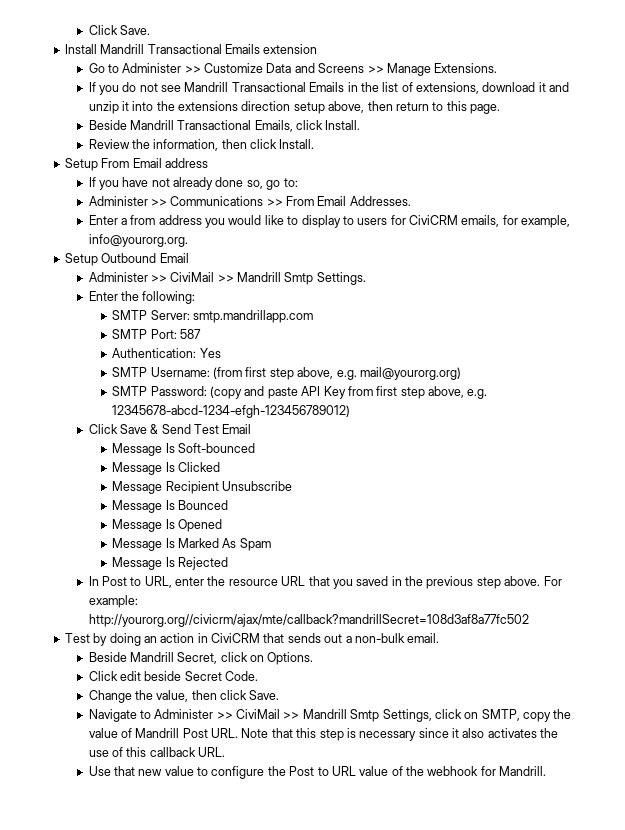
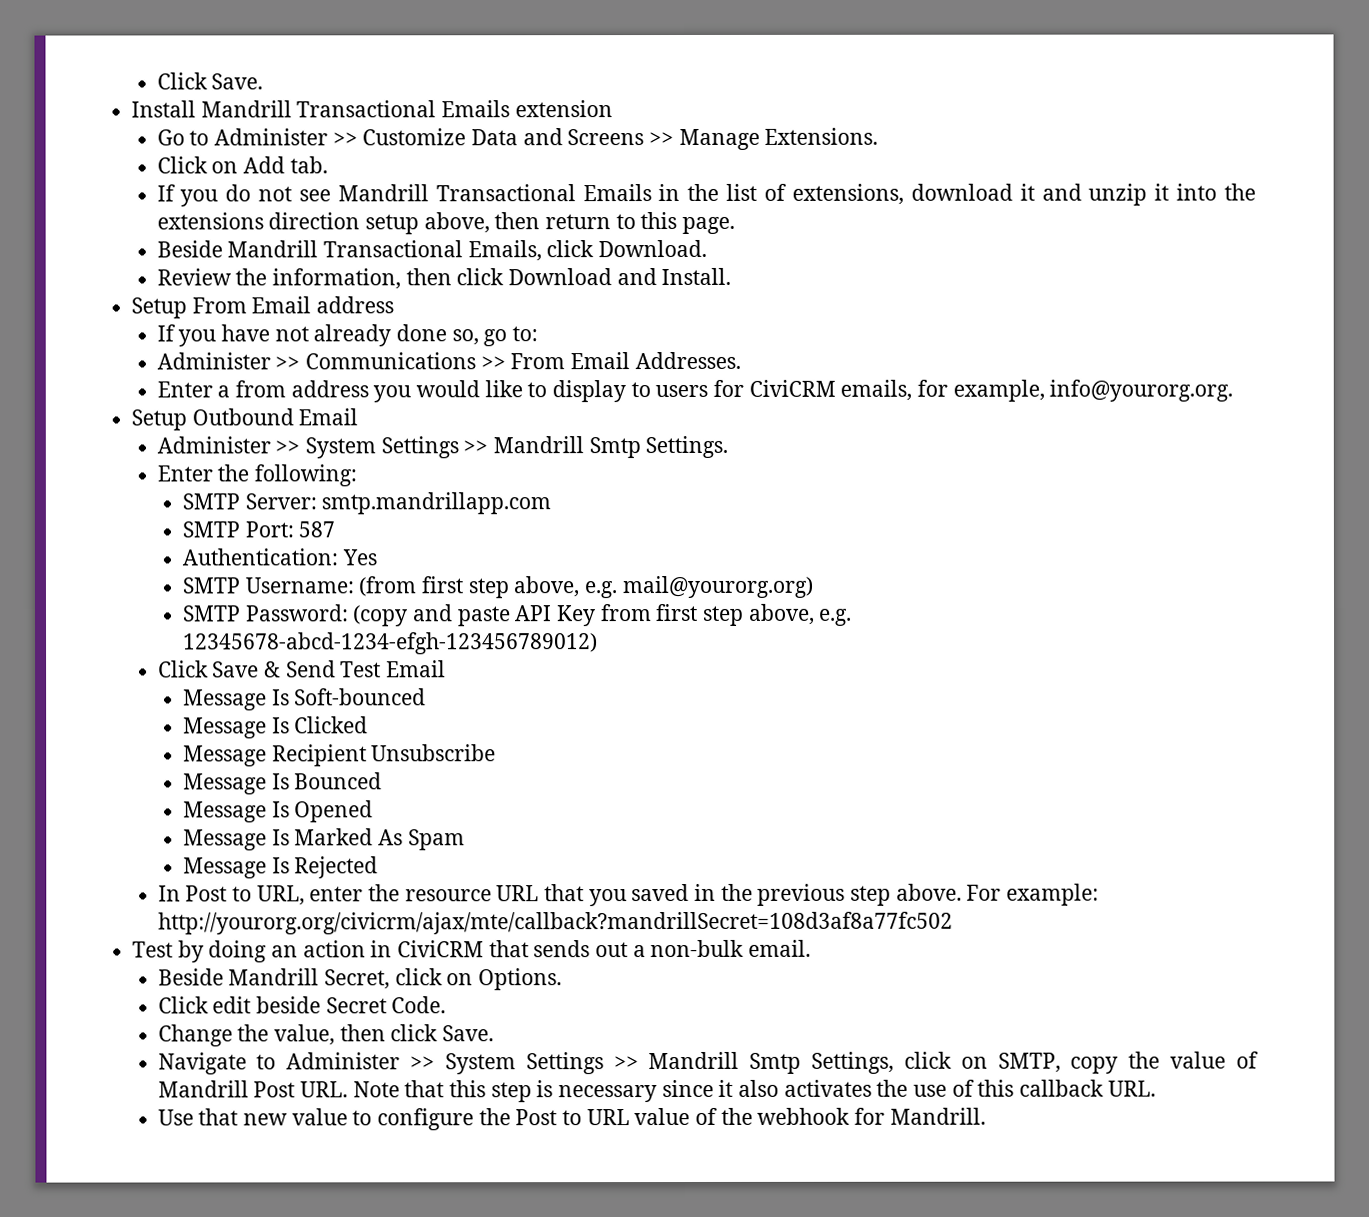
+ Click on Add tab.
- Beside Mandrill Transactional Emails, click Install.
+ Beside Mandrill Transactional Emails, click Download.
- Review the information, then click Install.
+ Review the information, then click Download and Install.
- Administer >> CiviMail >> Mandrill Smtp Settings.
+ Administer >> System Settings >> Mandrill Smtp Settings.
- For example: http://yourorg.org//civicrm/ajax/mte/callback?mandrillSecret=108d3af8a77fc502
+ For example: http://yourorg.org/civicrm/ajax/mte/callback?mandrillSecret=108d3af8a77fc502
- Navigate to Administer >> CiviMail >> Mandrill Smtp Settings, click on SMTP, copy the value of Mandrill Post URL. Note that this step is necessary since it also activates the use of this callback URL.
+ Navigate to Administer >> System Settings >> Mandrill Smtp Settings, click on SMTP, copy the value of Mandrill Post URL. Note that this step is necessary since it also activates the use of this callback URL.

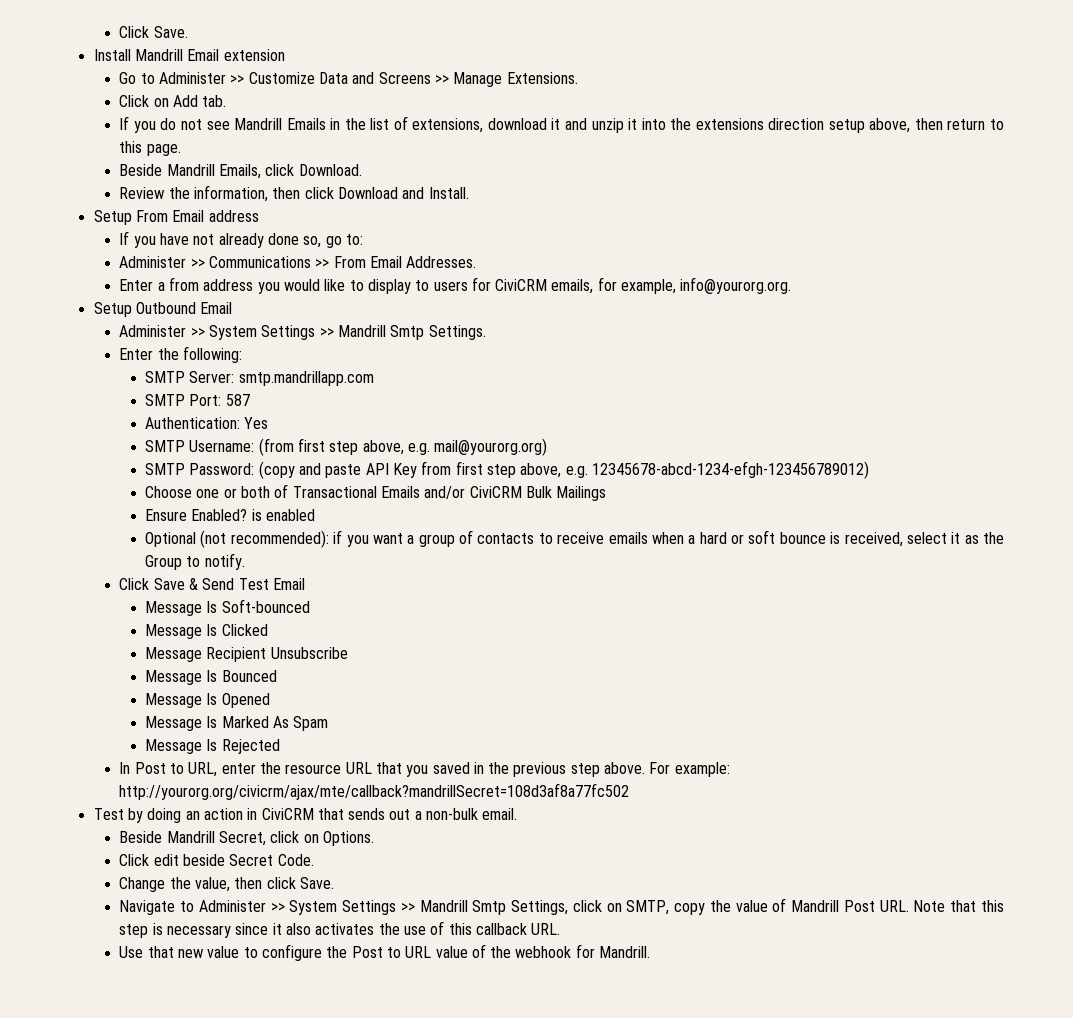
- Install Mandrill Transactional Emails extension
+ Install Mandrill Email extension
- If you do not see Mandrill Transactional Emails in the list of extensions, download it and unzip it into the extensions direction setup above, then return to this page.
+ If you do not see Mandrill Emails in the list of extensions, download it and unzip it into the extensions direction setup above, then return to this page.
- Beside Mandrill Transactional Emails, click Download.
+ Beside Mandrill Emails, click Download.
+ Choose one or both of Transactional Emails and/or CiviCRM Bulk Mailings
+ Ensure Enabled? is enabled
+ Optional (not recommended): if you want a group of contacts to receive emails when a hard or soft bounce is received, select it as the Group to notify.

